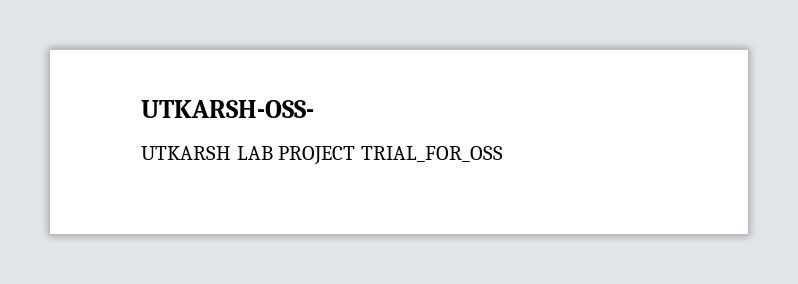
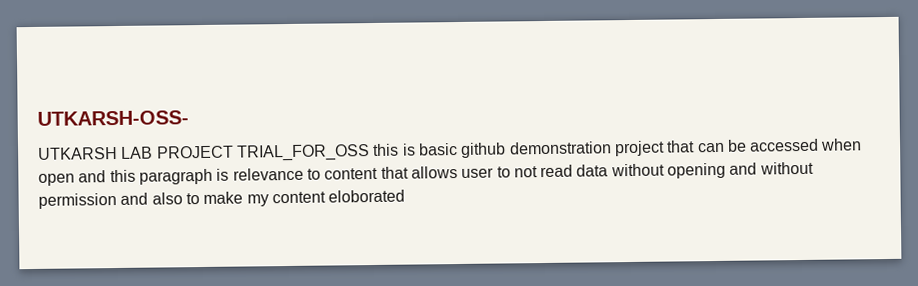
- UTKARSH LAB PROJECT TRIAL_FOR_OSS
+ UTKARSH LAB PROJECT TRIAL_FOR_OSS this is basic github demonstration project that can be accessed when open and this paragraph is relevance to content that allows user to not read data without opening and without permission and also to make my content eloborated

